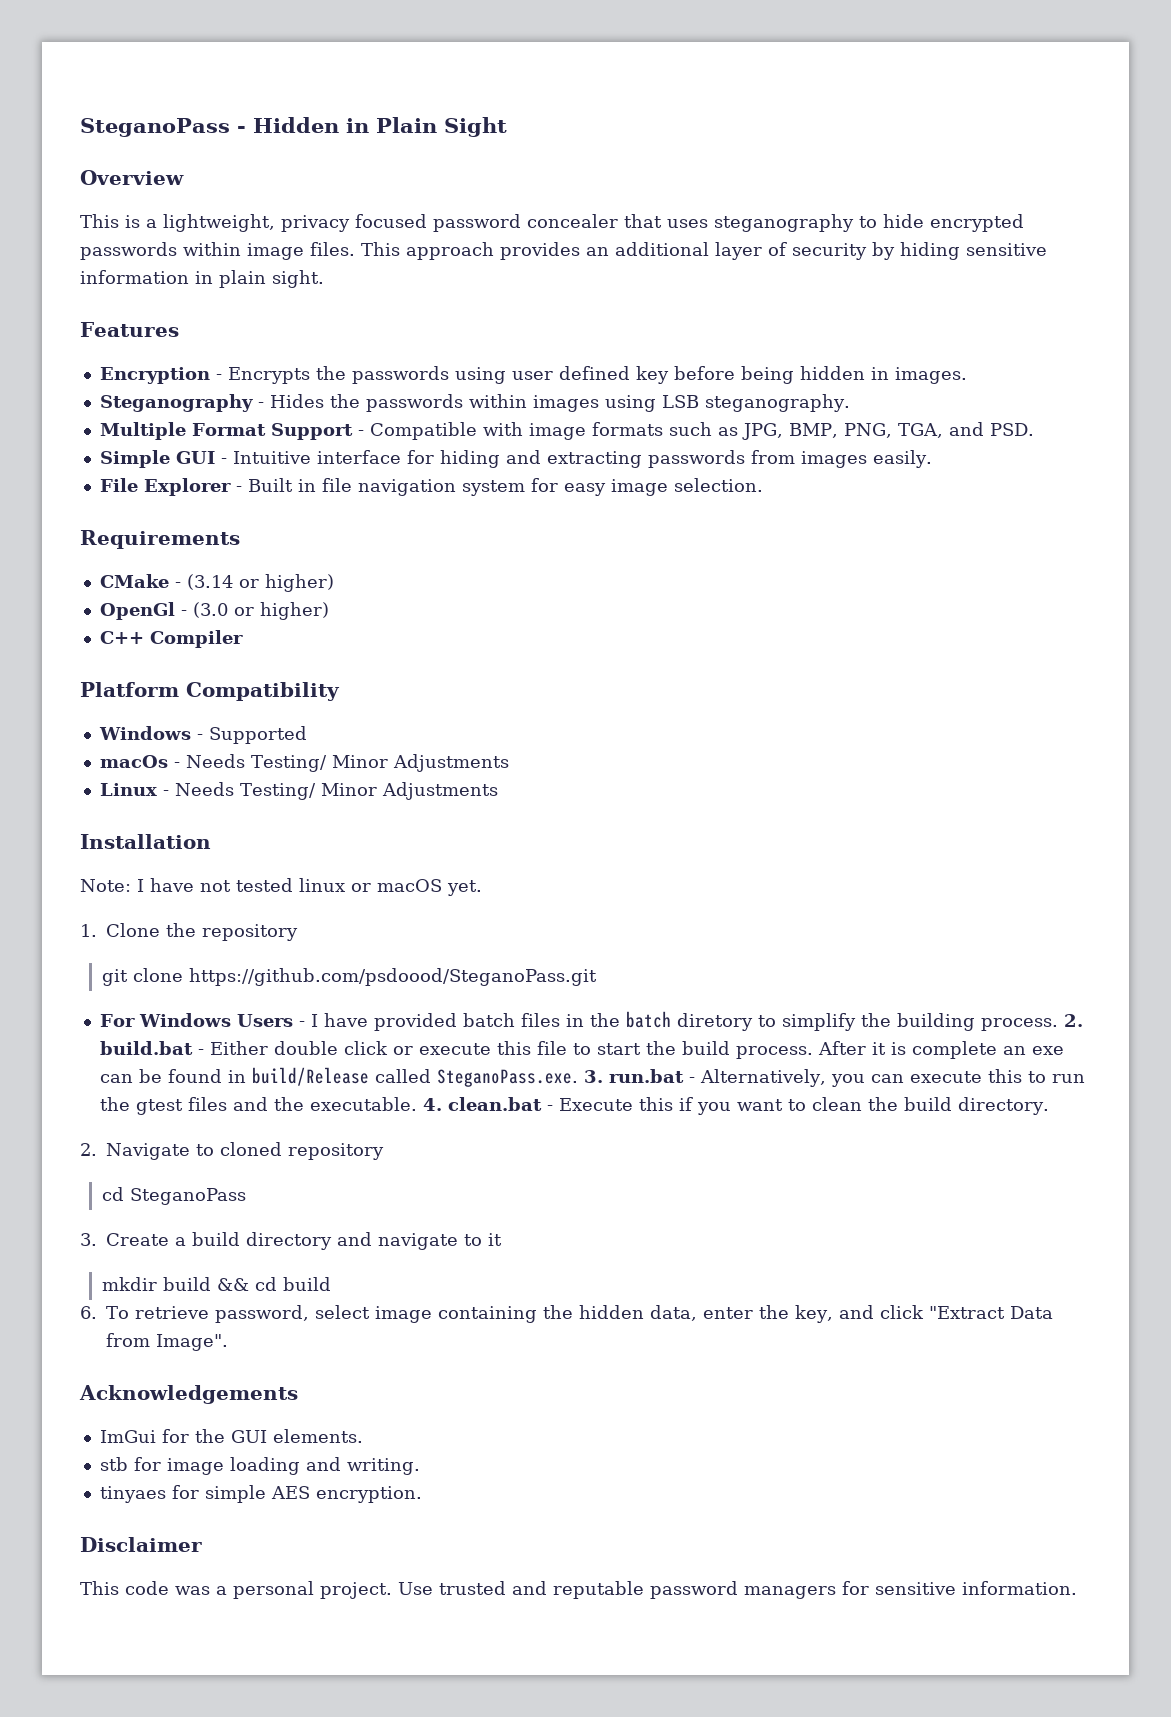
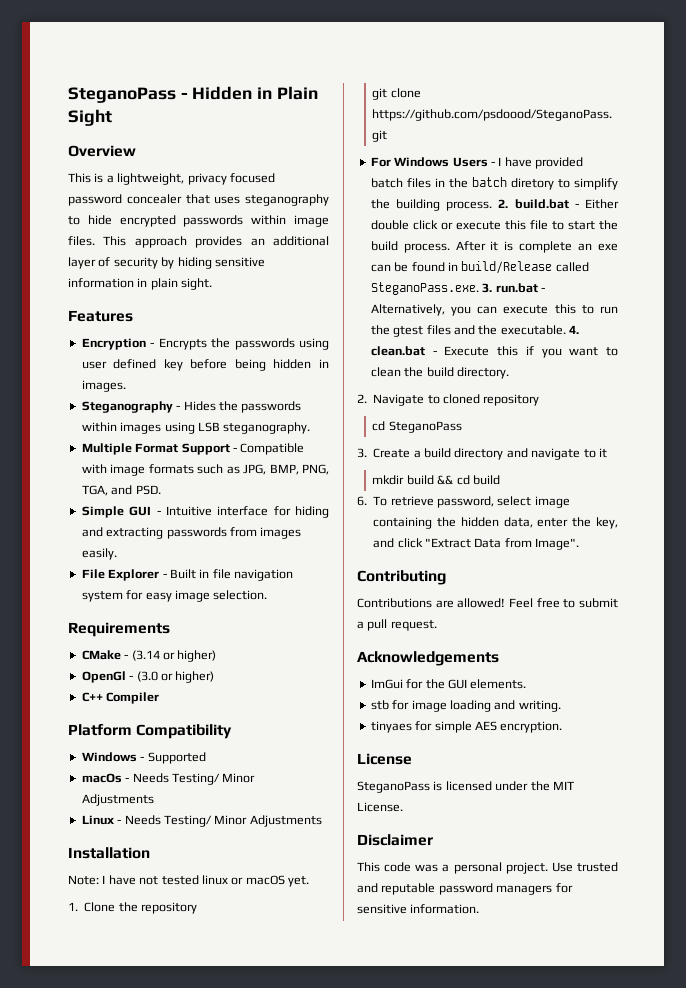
+ Contributing
+ Contributions are allowed! Feel free to submit a pull request.
+ License
+ SteganoPass is licensed under the MIT License.

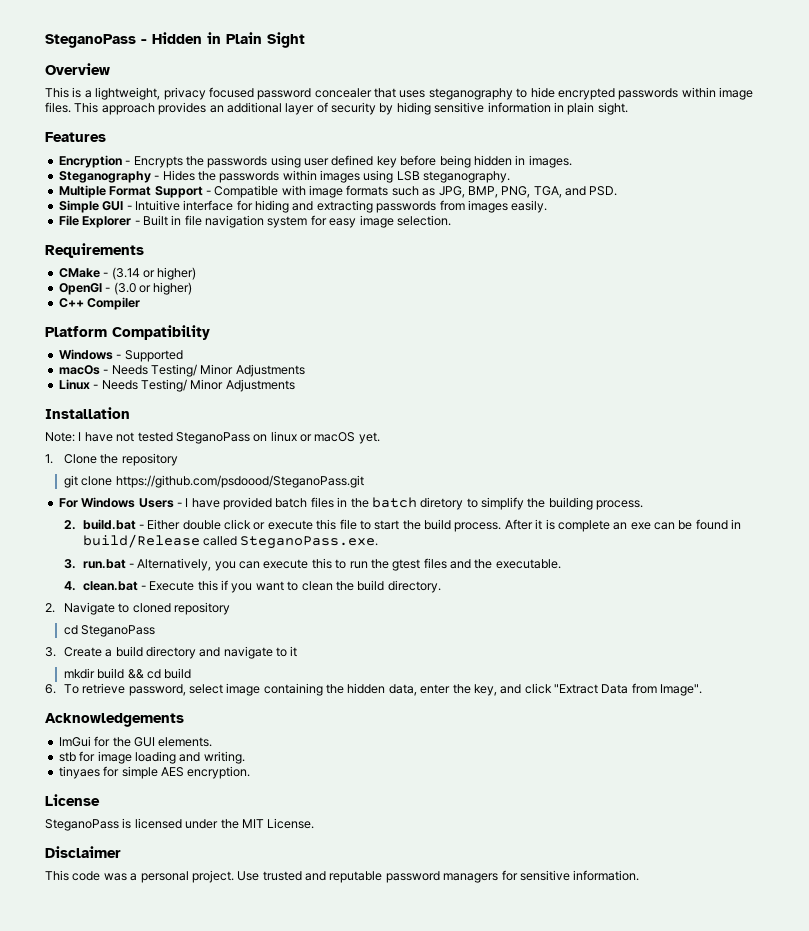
- Note: I have not tested linux or macOS yet.
+ Note: I have not tested SteganoPass on linux or macOS yet.
- For Windows Users - I have provided batch files in the batch diretory to simplify the building process. 2. build.bat - Either double click or execute this file to start the build process.
+ For Windows Users - I have provided batch files in the batch diretory to simplify the building process.
+ 2. build.bat - Either double click or execute this file to start the build process.
- After it is complete an exe can be found in build/Release called SteganoPass.exe. 3. run.bat - Alternatively, you can execute this to run the gtest files and the executable. 4. clean.bat - Execute this if you want to clean the build directory.
+ After it is complete an exe can be found in build/Release called SteganoPass.exe.
+ 3. run.bat - Alternatively, you can execute this to run the gtest files and the executable.
+ 4. clean.bat - Execute this if you want to clean the build directory.
- Contributing
- Contributions are allowed! Feel free to submit a pull request.

